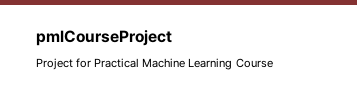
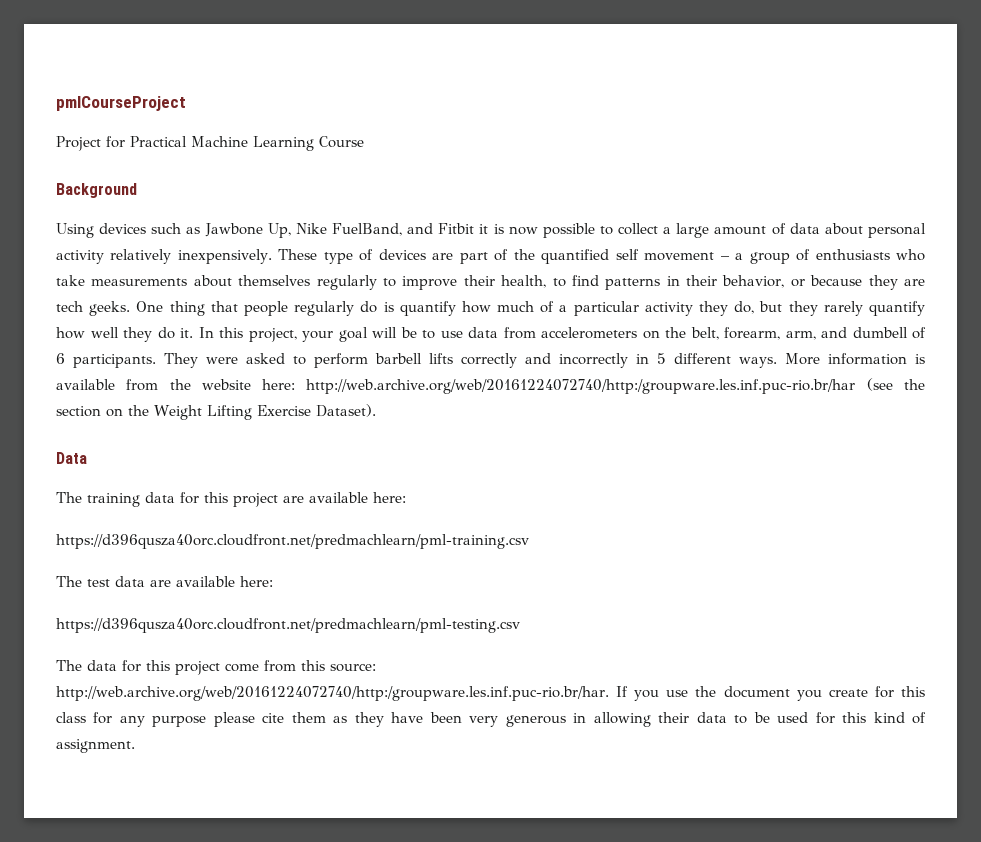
+ Background
+ Using devices such as Jawbone Up, Nike FuelBand, and Fitbit it is now possible to collect a large amount of data about personal activity relatively inexpensively. These type of devices are part of the quantified self movement – a group of enthusiasts who take measurements about themselves regularly to improve their health, to find patterns in their behavior, or because they are tech geeks. One thing that people regularly do is quantify how much of a particular activity they do, but they rarely quantify how well they do it. In this project, your goal will be to use data from accelerometers on the belt, forearm, arm, and dumbell of 6 participants. They were asked to perform barbell lifts correctly and incorrectly in 5 different ways. More information is available from the website here: http://web.archive.org/web/20161224072740/http:/groupware.les.inf.puc-rio.br/har (see the section on the Weight Lifting Exercise Dataset).
+ Data
+ The training data for this project are available here:
+ https://d396qusza40orc.cloudfront.net/predmachlearn/pml-training.csv
+ The test data are available here:
+ https://d396qusza40orc.cloudfront.net/predmachlearn/pml-testing.csv
+ The data for this project come from this source: http://web.archive.org/web/20161224072740/http:/groupware.les.inf.puc-rio.br/har. If you use the document you create for this class for any purpose please cite them as they have been very generous in allowing their data to be used for this kind of assignment.

